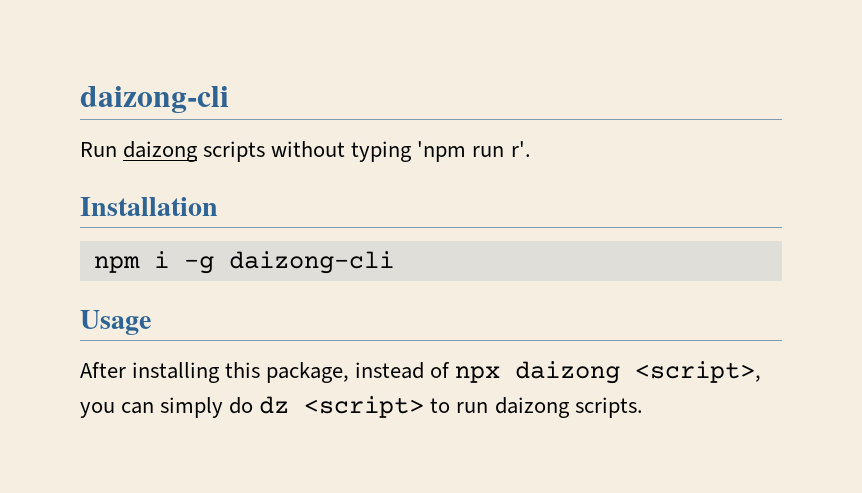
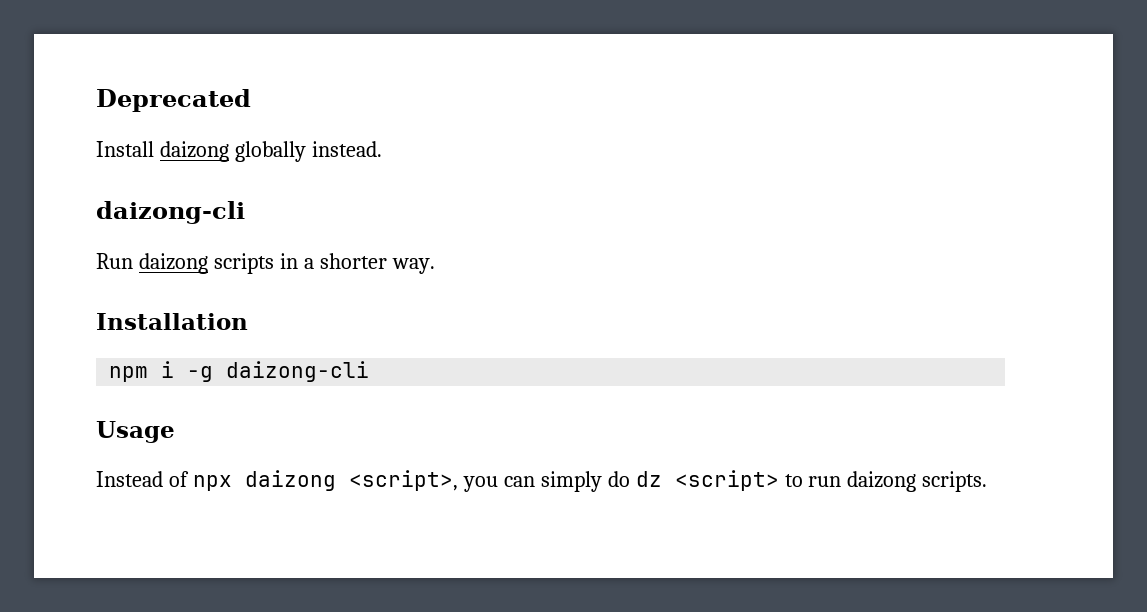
+ Deprecated
+ Install daizong globally instead.
- Run daizong scripts without typing 'npm run r'.
+ Run daizong scripts in a shorter way.
- After installing this package, instead of npx daizong <script>, you can simply do dz <script> to run daizong scripts.
+ Instead of npx daizong <script>, you can simply do dz <script> to run daizong scripts.

